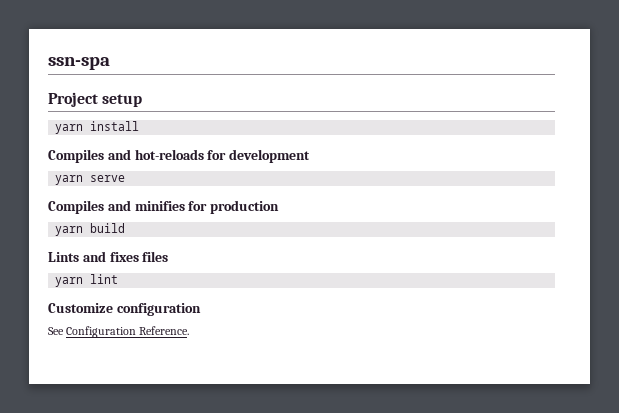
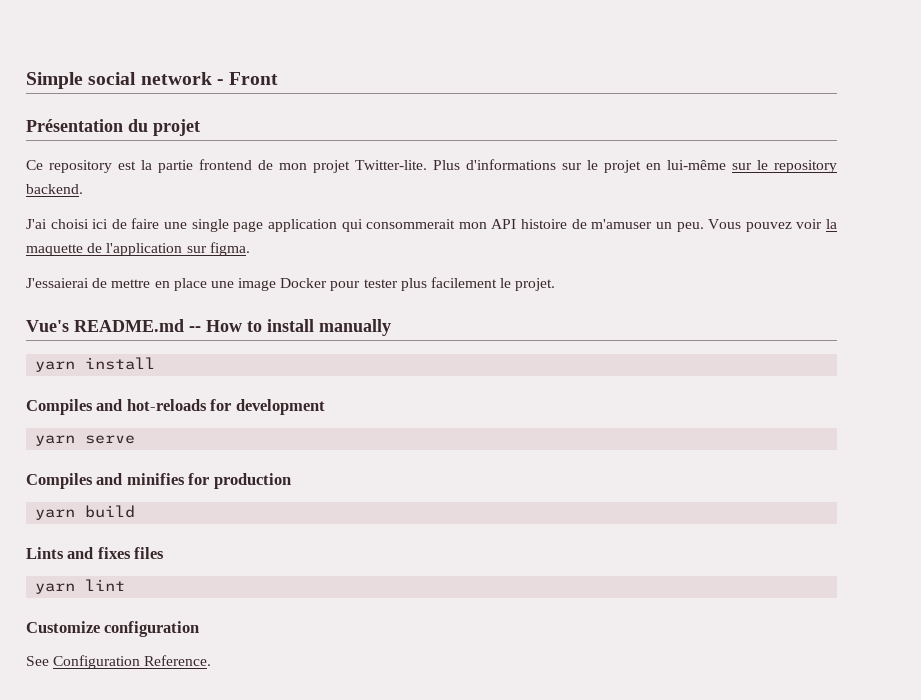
- ssn-spa
- Project setup
+ Simple social network - Front
+ Présentation du projet
+ Ce repository est la partie frontend de mon projet Twitter-lite. Plus d'informations sur le projet en lui-même sur le repository backend.
+ J'ai choisi ici de faire une single page application qui consommerait mon API histoire de m'amuser un peu. Vous pouvez voir la maquette de l'application sur figma.
+ J'essaierai de mettre en place une image Docker pour tester plus facilement le projet.
+ Vue's README.md -- How to install manually

